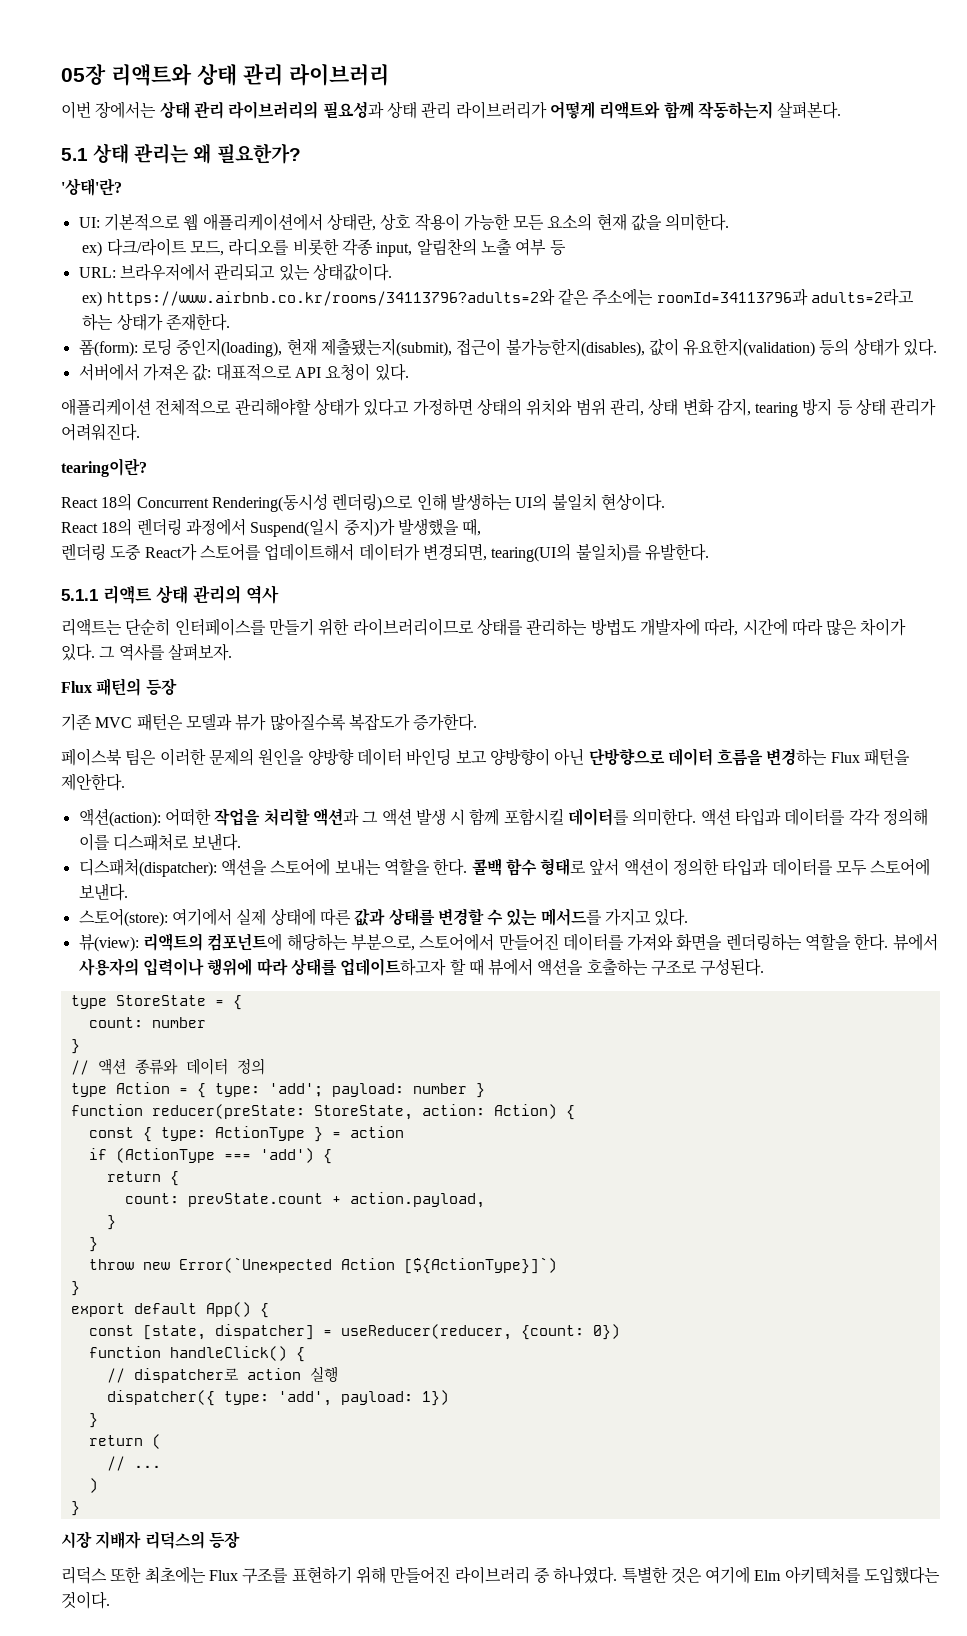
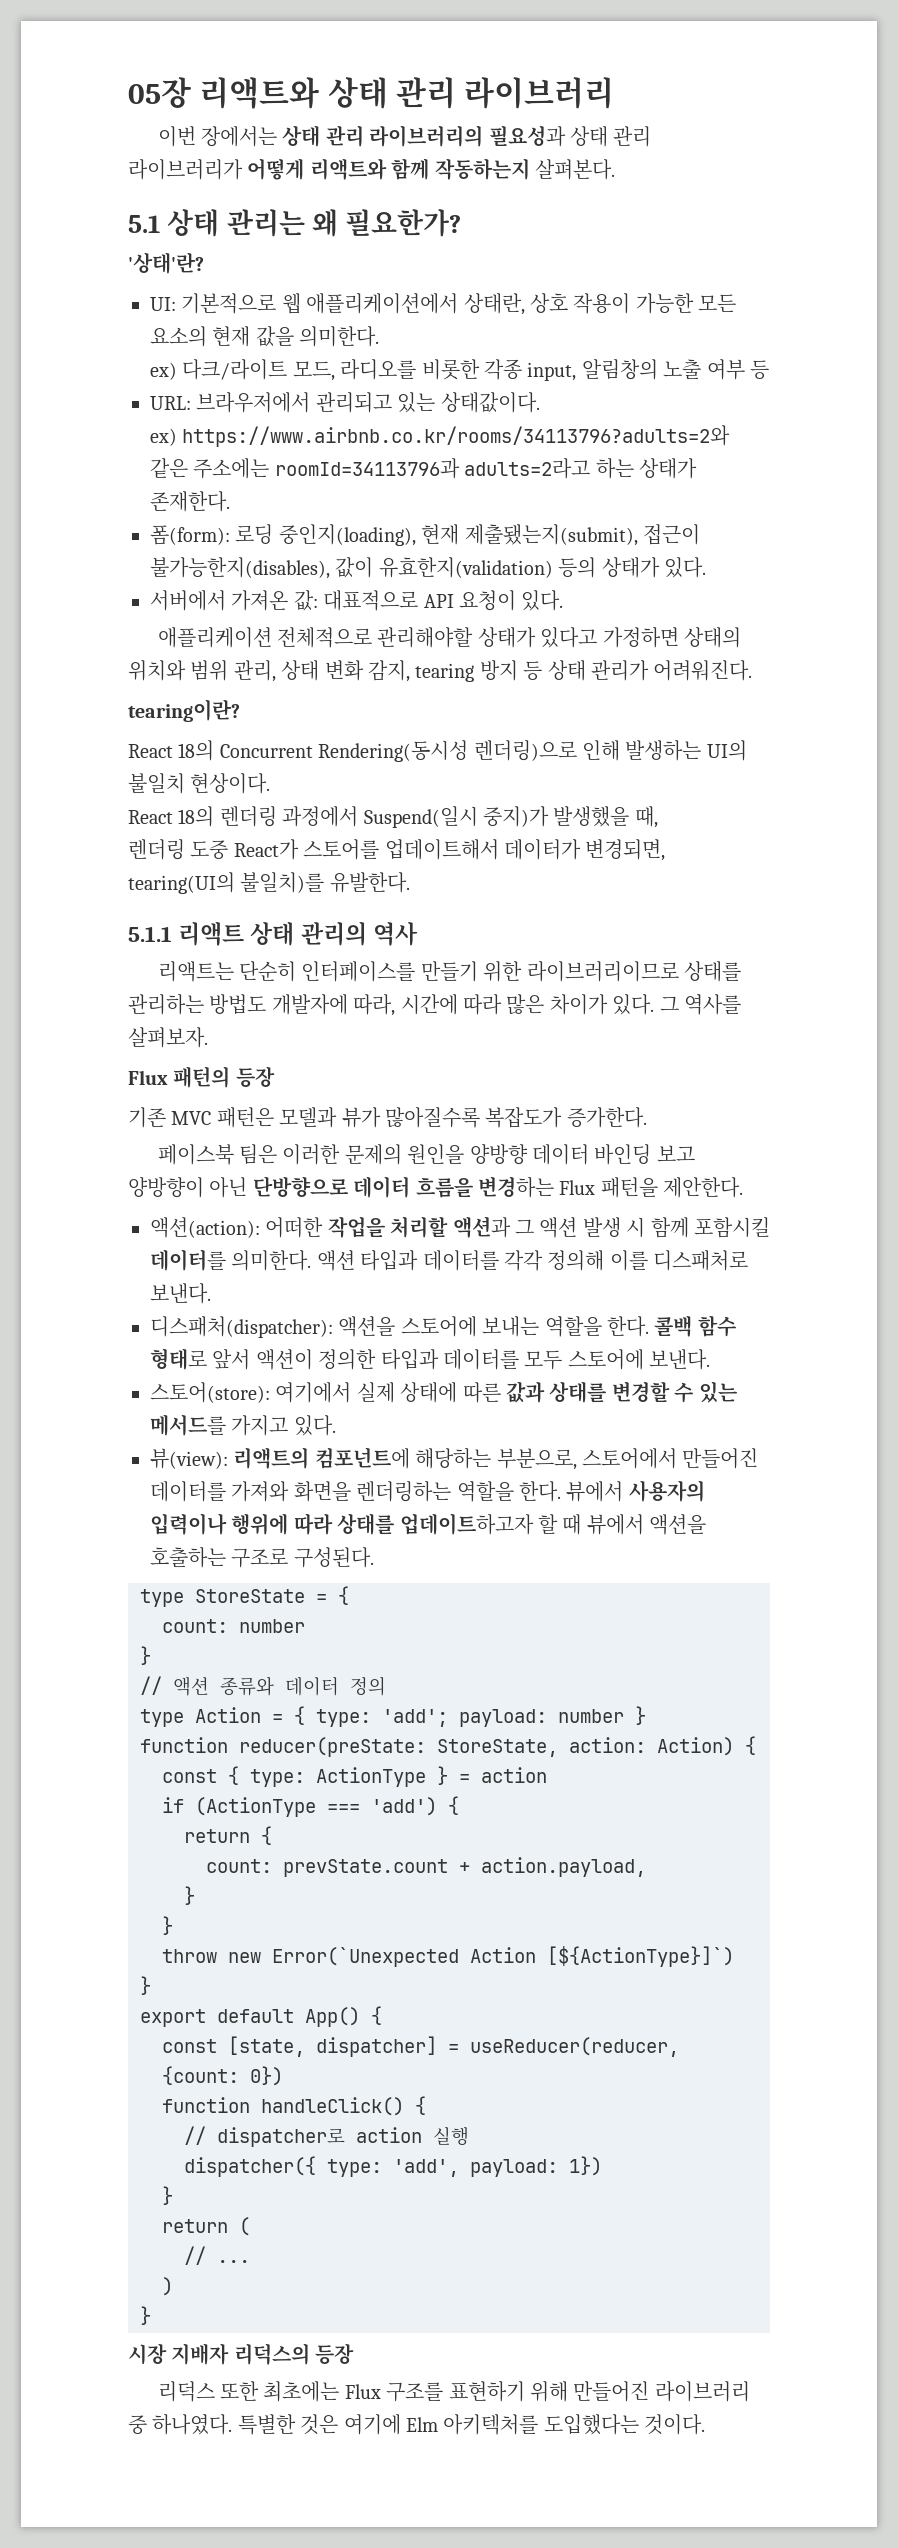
- ex) 다크/라이트 모드, 라디오를 비롯한 각종 input, 알림찬의 노출 여부 등
+ ex) 다크/라이트 모드, 라디오를 비롯한 각종 input, 알림창의 노출 여부 등
- 폼(form): 로딩 중인지(loading), 현재 제출됐는지(submit), 접근이 불가능한지(disables), 값이 유요한지(validation) 등의 상태가 있다.
+ 폼(form): 로딩 중인지(loading), 현재 제출됐는지(submit), 접근이 불가능한지(disables), 값이 유효한지(validation) 등의 상태가 있다.

